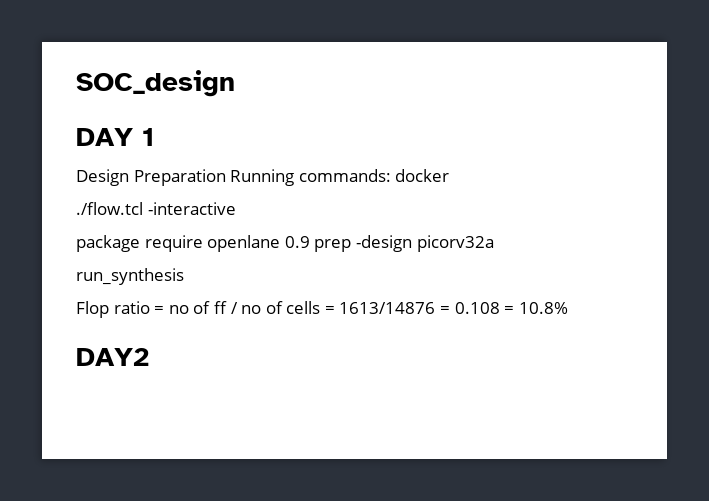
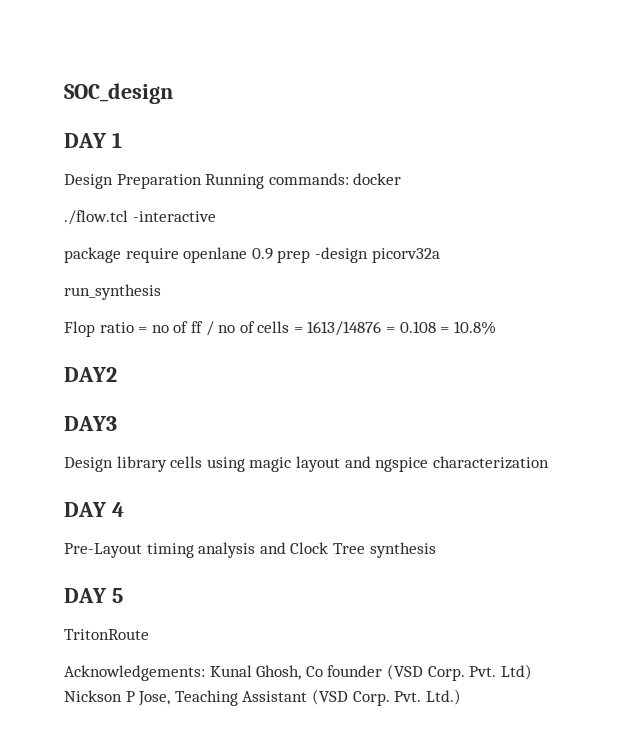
+ DAY3
+ Design library cells using magic layout and ngspice characterization
+ DAY 4
+ Pre-Layout timing analysis and Clock Tree synthesis
+ DAY 5
+ TritonRoute
+ Acknowledgements: Kunal Ghosh, Co founder (VSD Corp. Pvt. Ltd) Nickson P Jose, Teaching Assistant (VSD Corp. Pvt. Ltd.)

